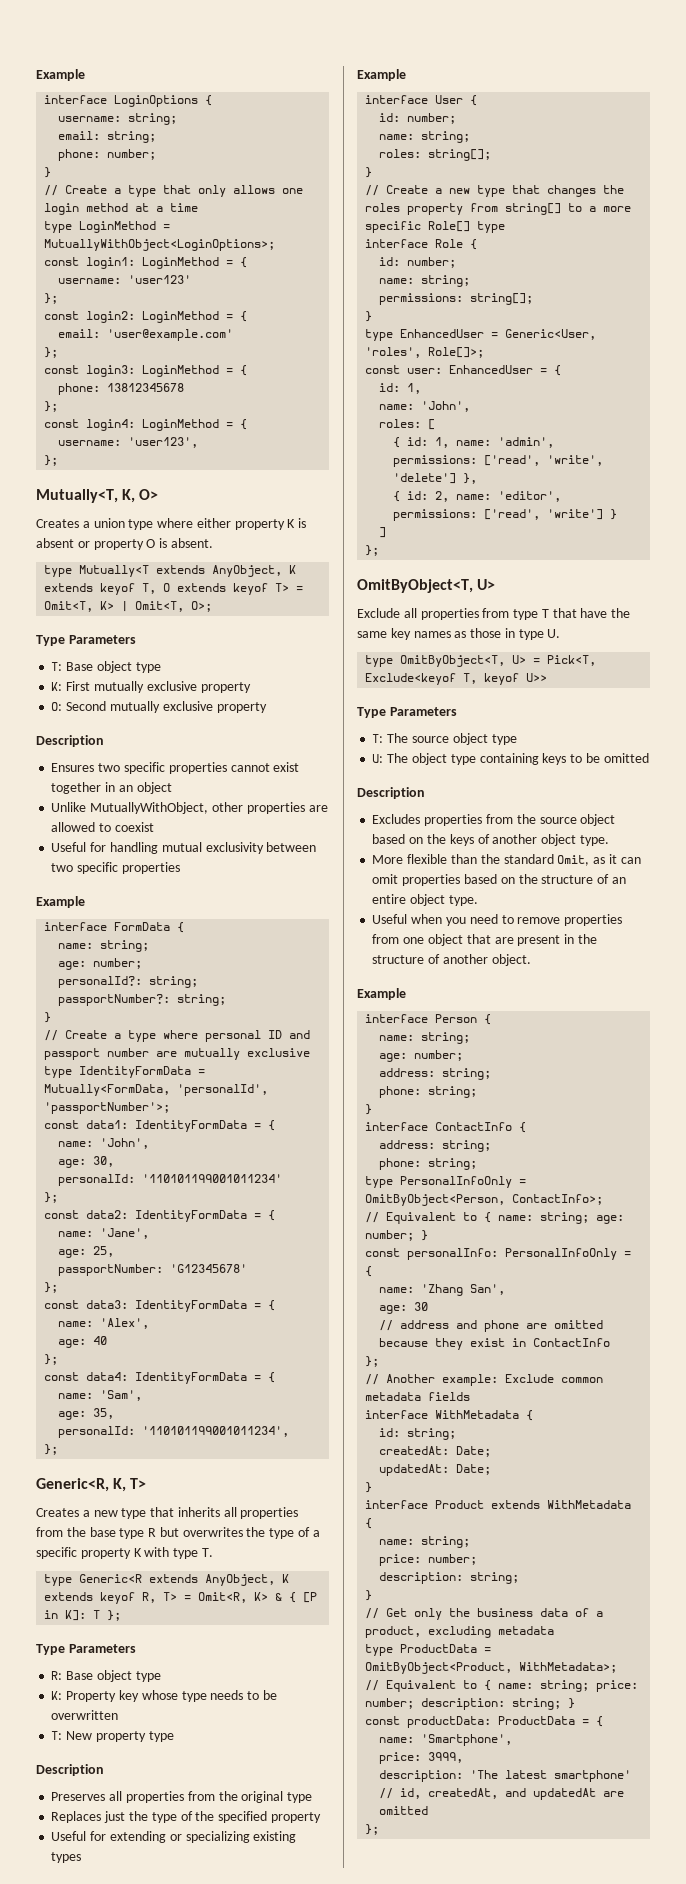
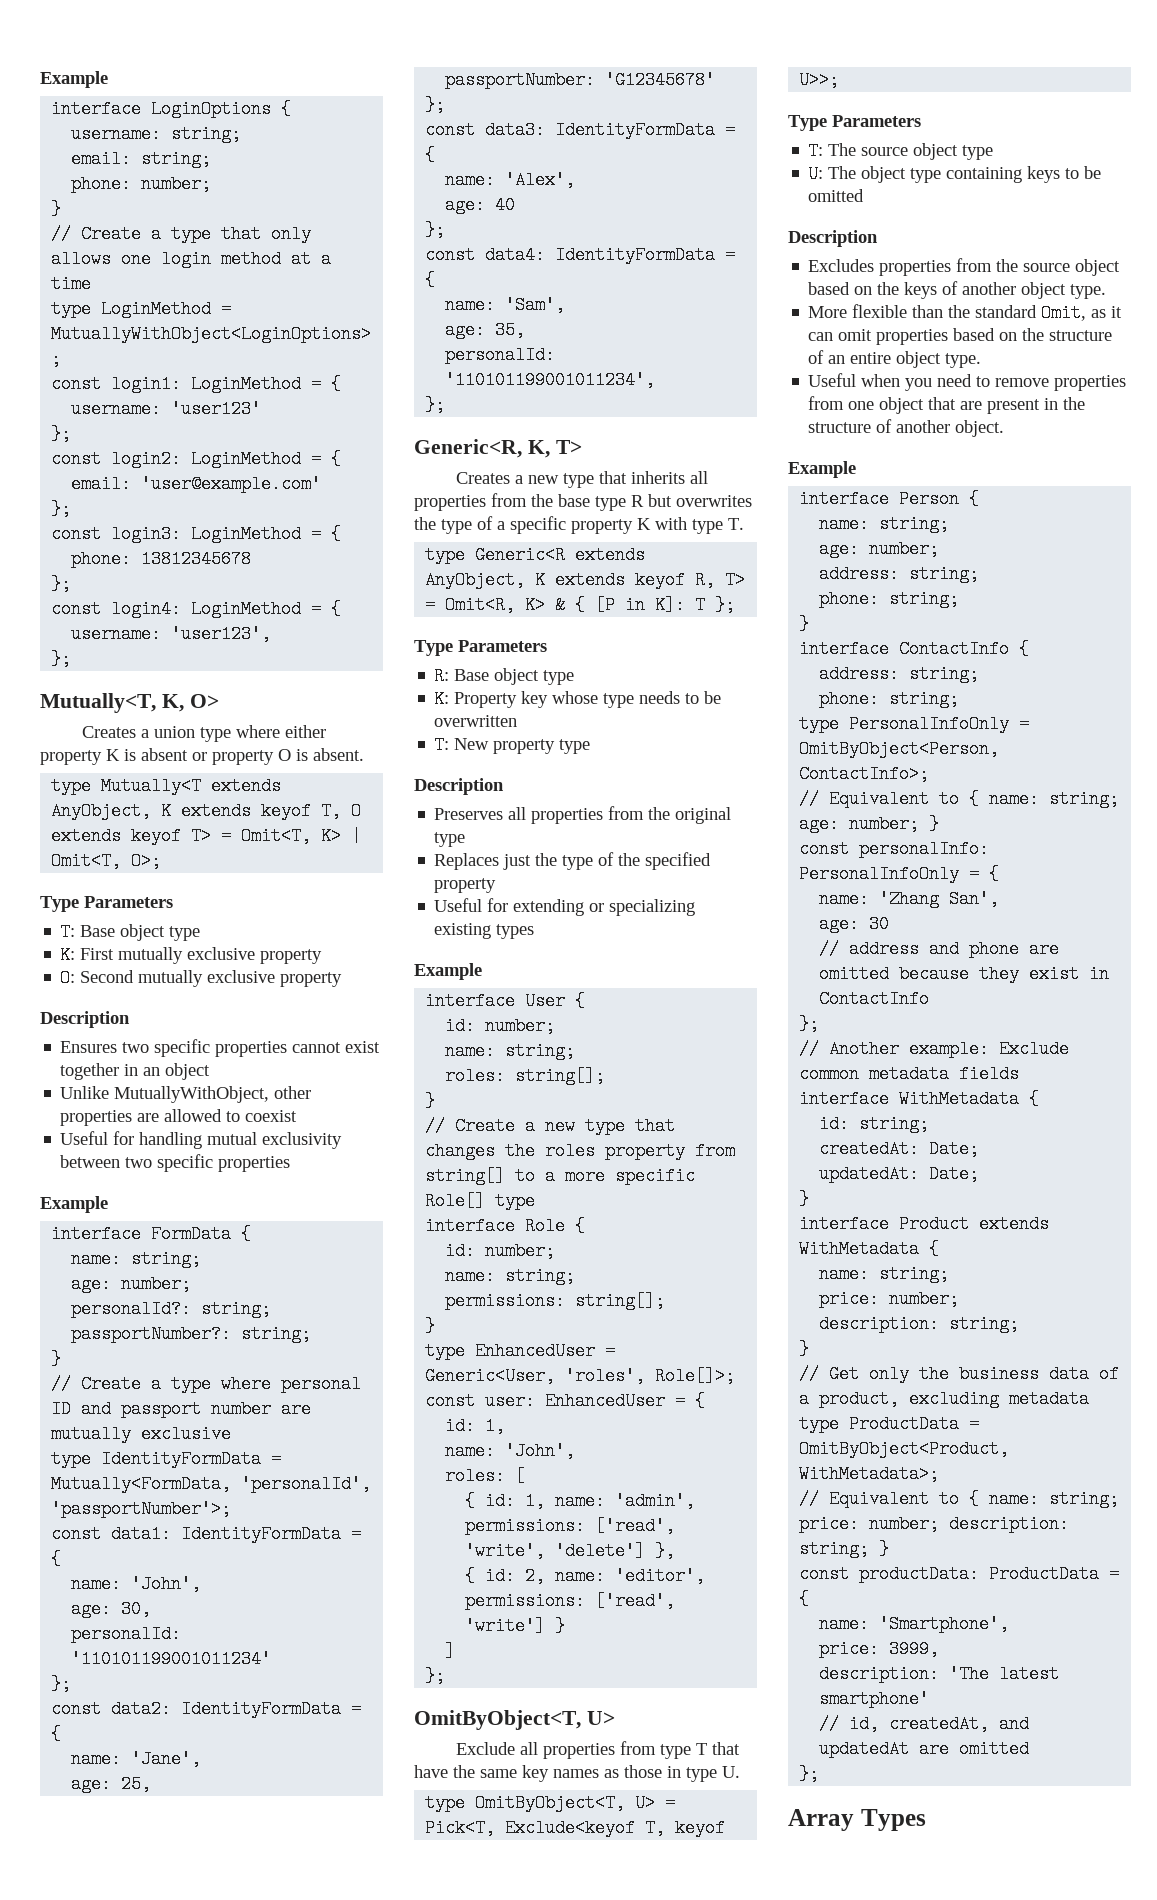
- type OmitByObject<T, U> = Pick<T, Exclude<keyof T, keyof U>>
+ type OmitByObject<T, U> = Pick<T, Exclude<keyof T, keyof U>>;
+ Array Types

